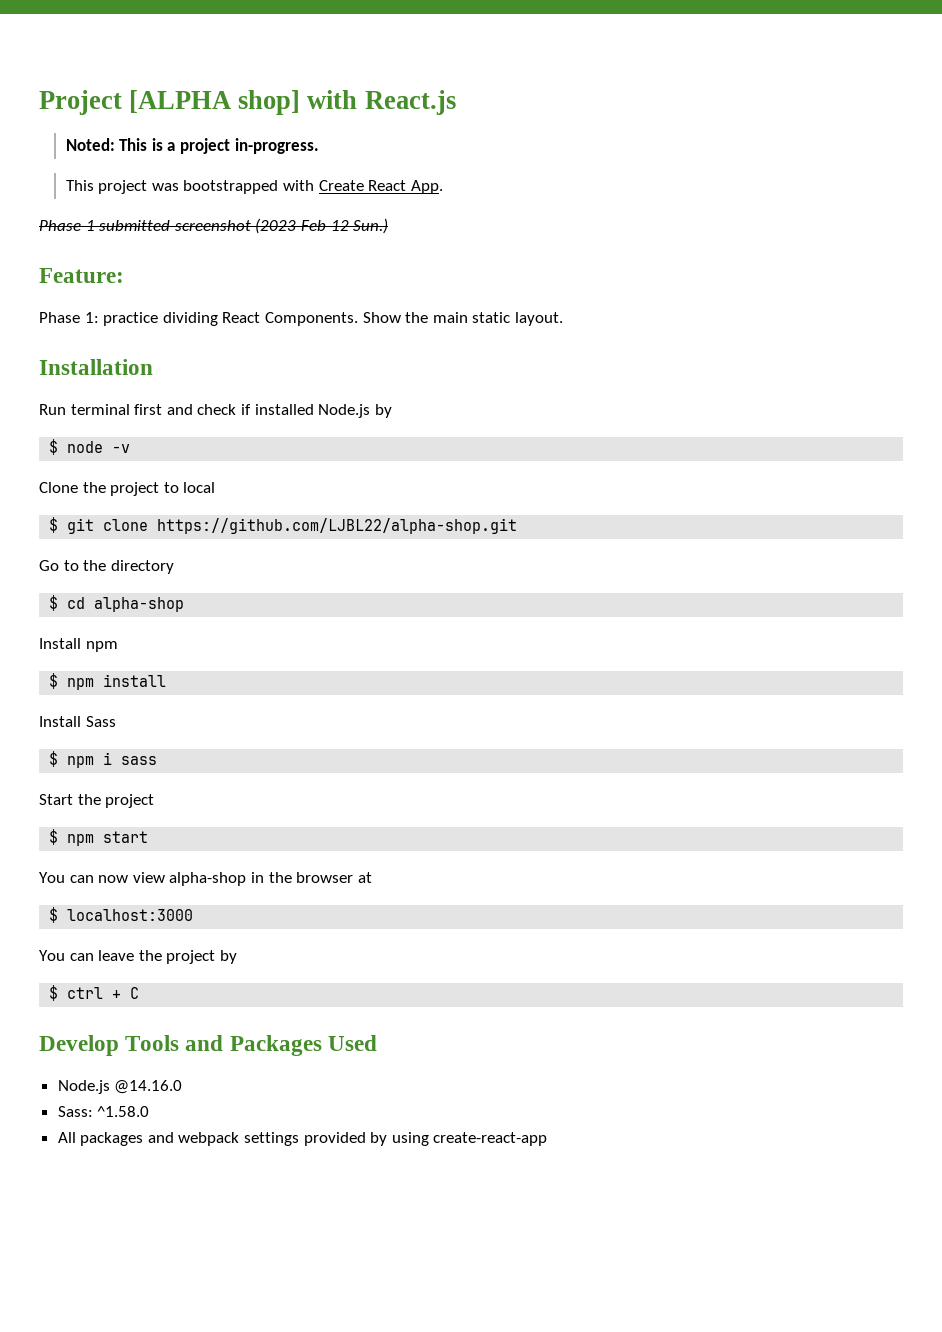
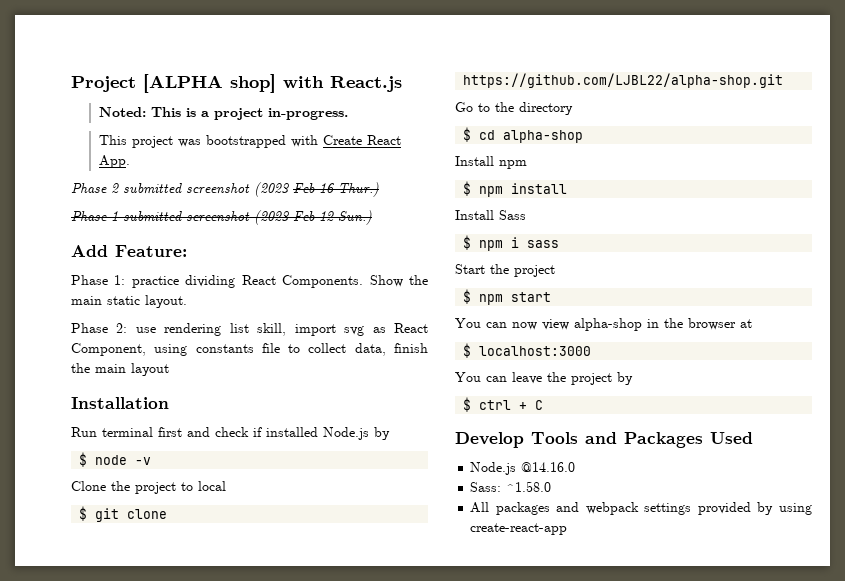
+ Phase 2 submitted screenshot (2023 Feb 16 Thur.)
- Feature:
+ Add Feature:
+ Phase 2: use rendering list skill, import svg as React Component, using constants file to collect data, finish the main layout

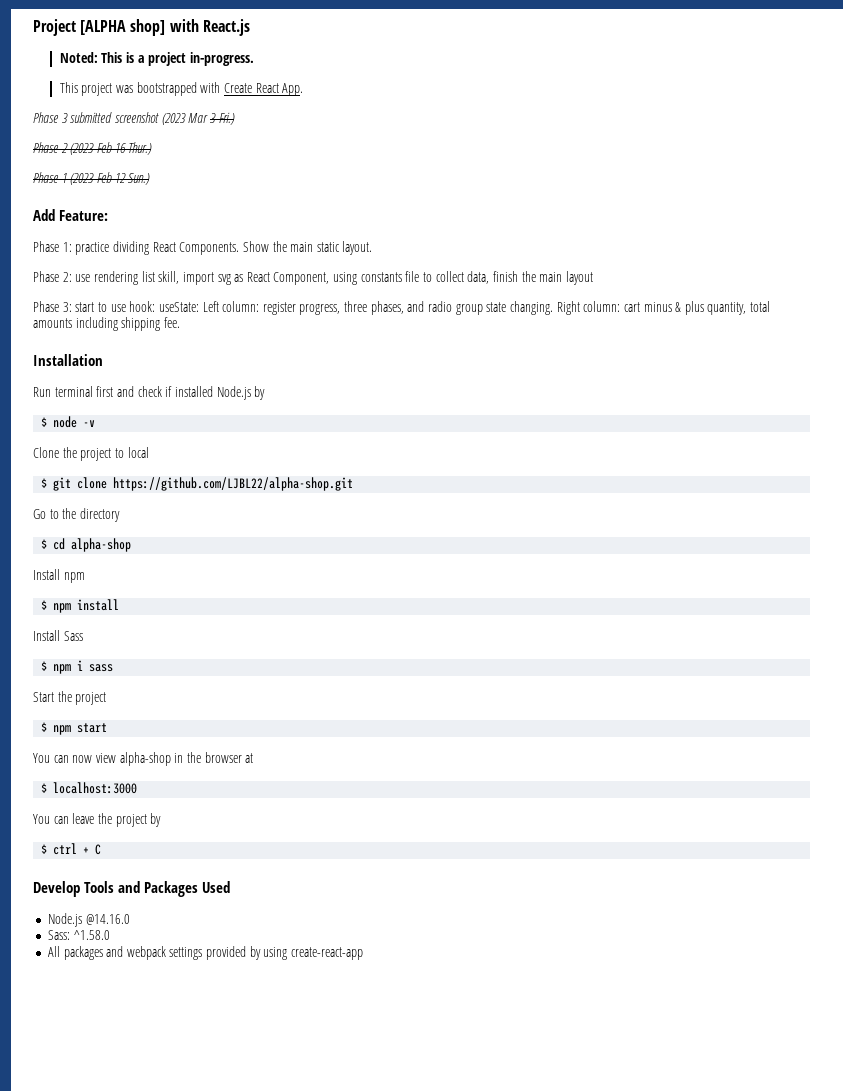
- Phase 2 submitted screenshot (2023 Feb 16 Thur.)
+ Phase 3 submitted screenshot (2023 Mar 3 Fri.)
+ Phase 2 (2023 Feb 16 Thur.)
- Phase 1 submitted screenshot (2023 Feb 12 Sun.)
+ Phase 1 (2023 Feb 12 Sun.)
+ Phase 3: start to use hook: useState: Left column: register progress, three phases, and radio group state changing. Right column: cart minus & plus quantity, total amounts including shipping fee.

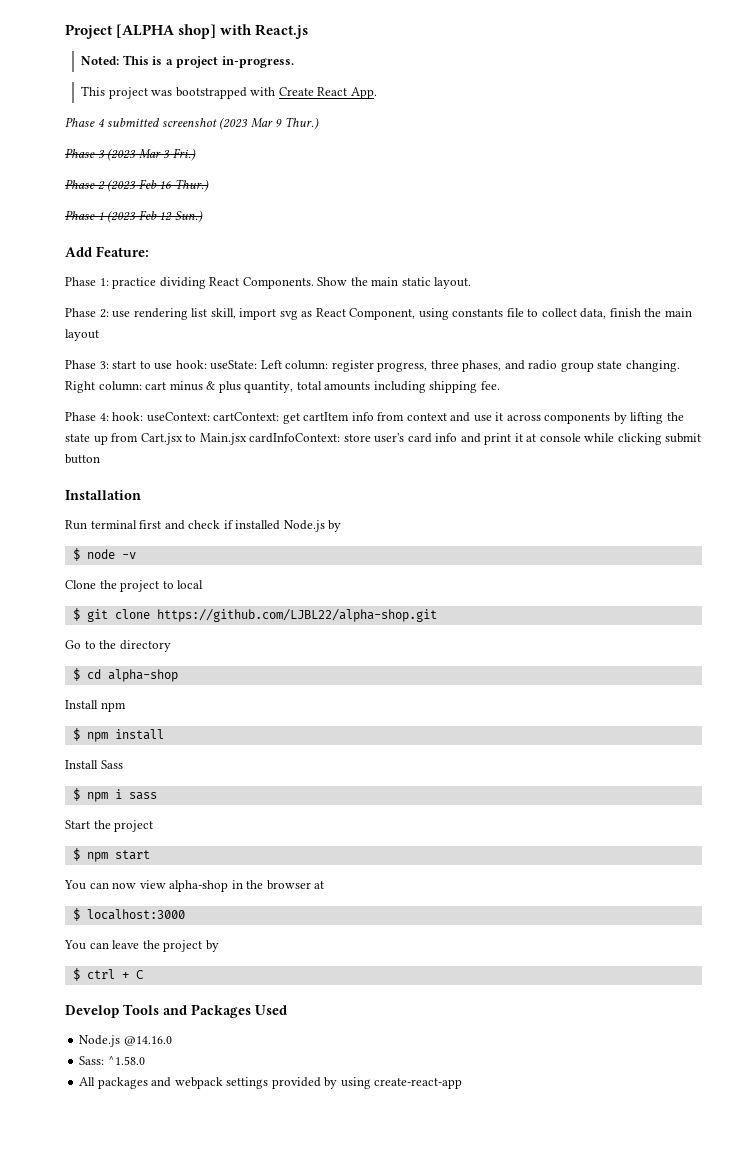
- Phase 3 submitted screenshot (2023 Mar 3 Fri.)
+ Phase 4 submitted screenshot (2023 Mar 9 Thur.)
+ Phase 3 (2023 Mar 3 Fri.)
+ Phase 4: hook: useContext: cartContext: get cartItem info from context and use it across components by lifting the state up from Cart.jsx to Main.jsx cardInfoContext: store user's card info and print it at console while clicking submit button

